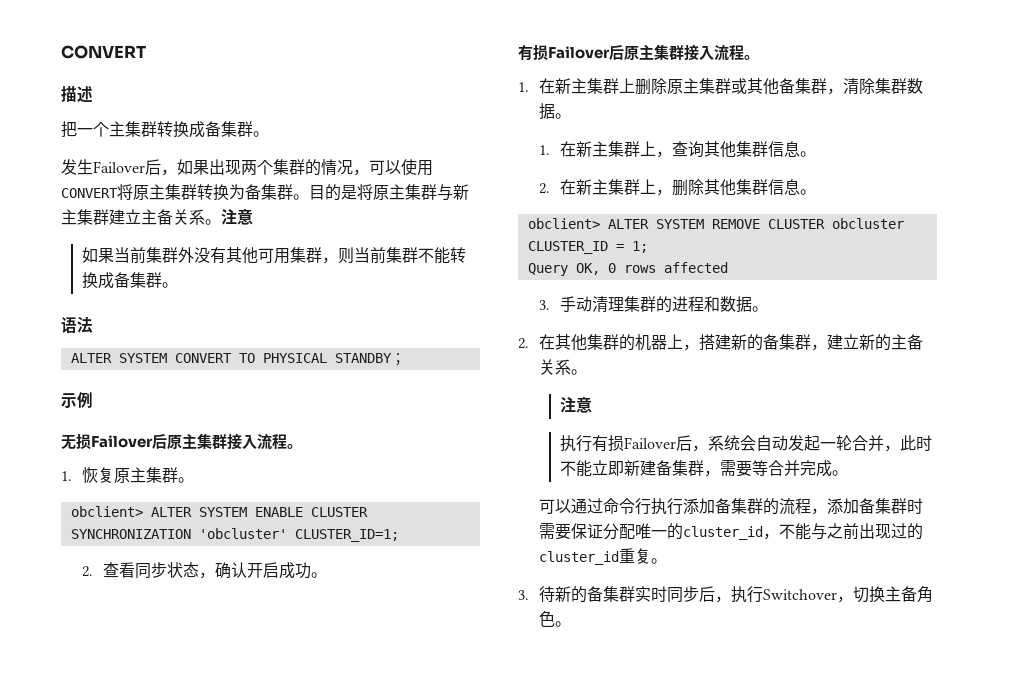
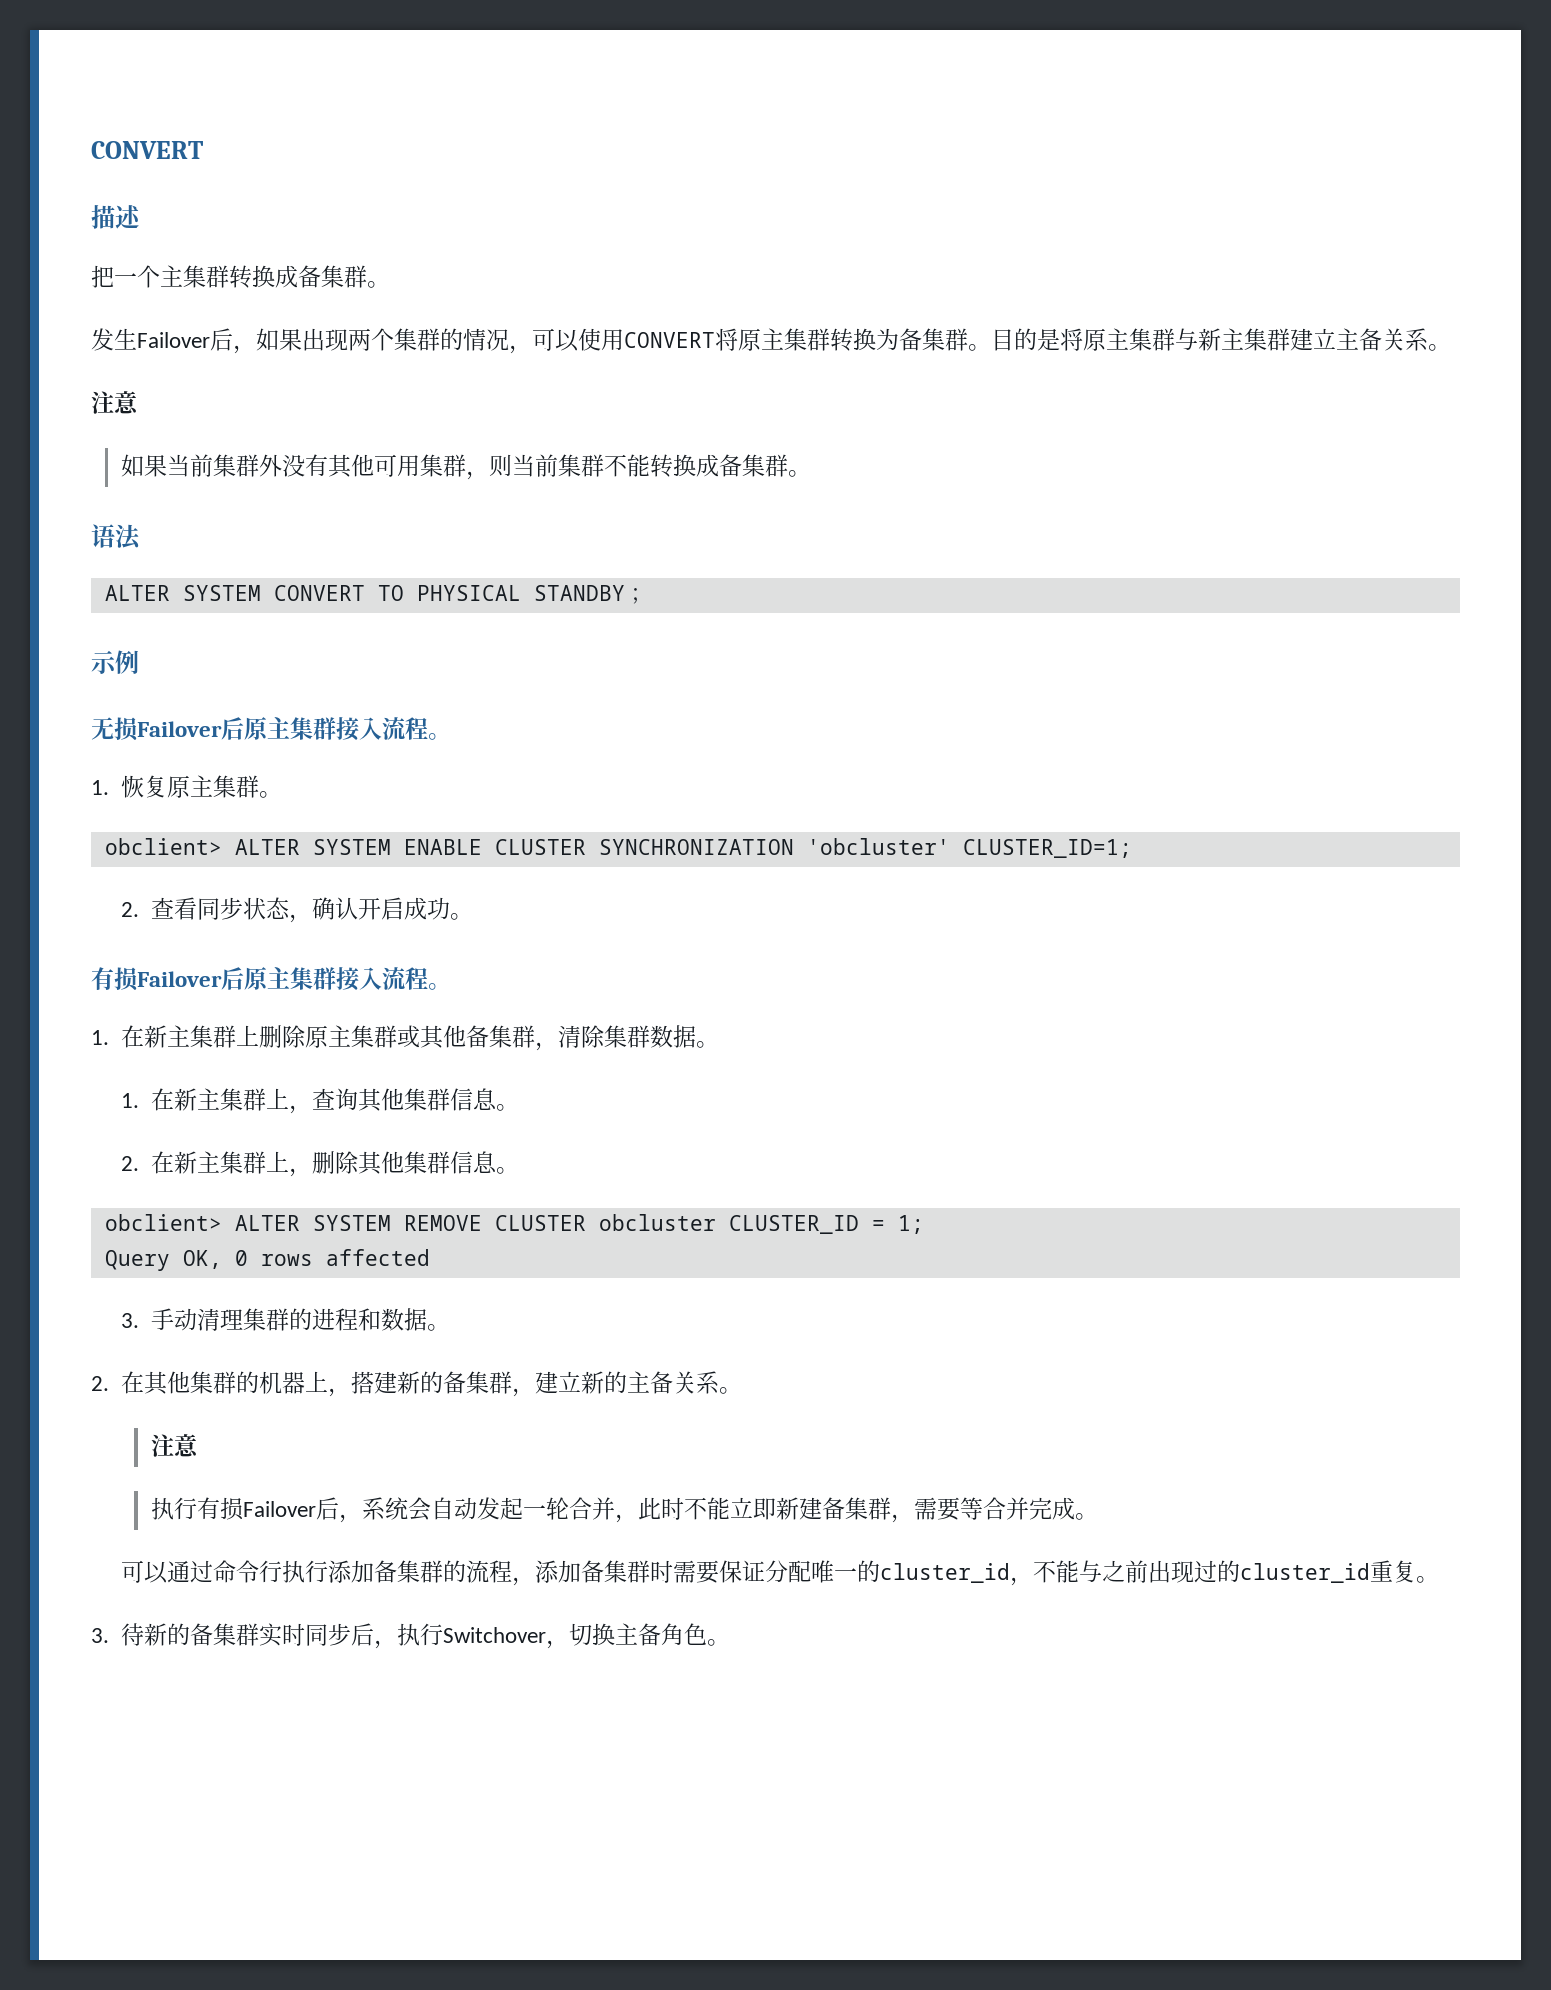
- 目的是将原主集群与新主集群建立主备关系。注意
+ 目的是将原主集群与新主集群建立主备关系。
+ 注意

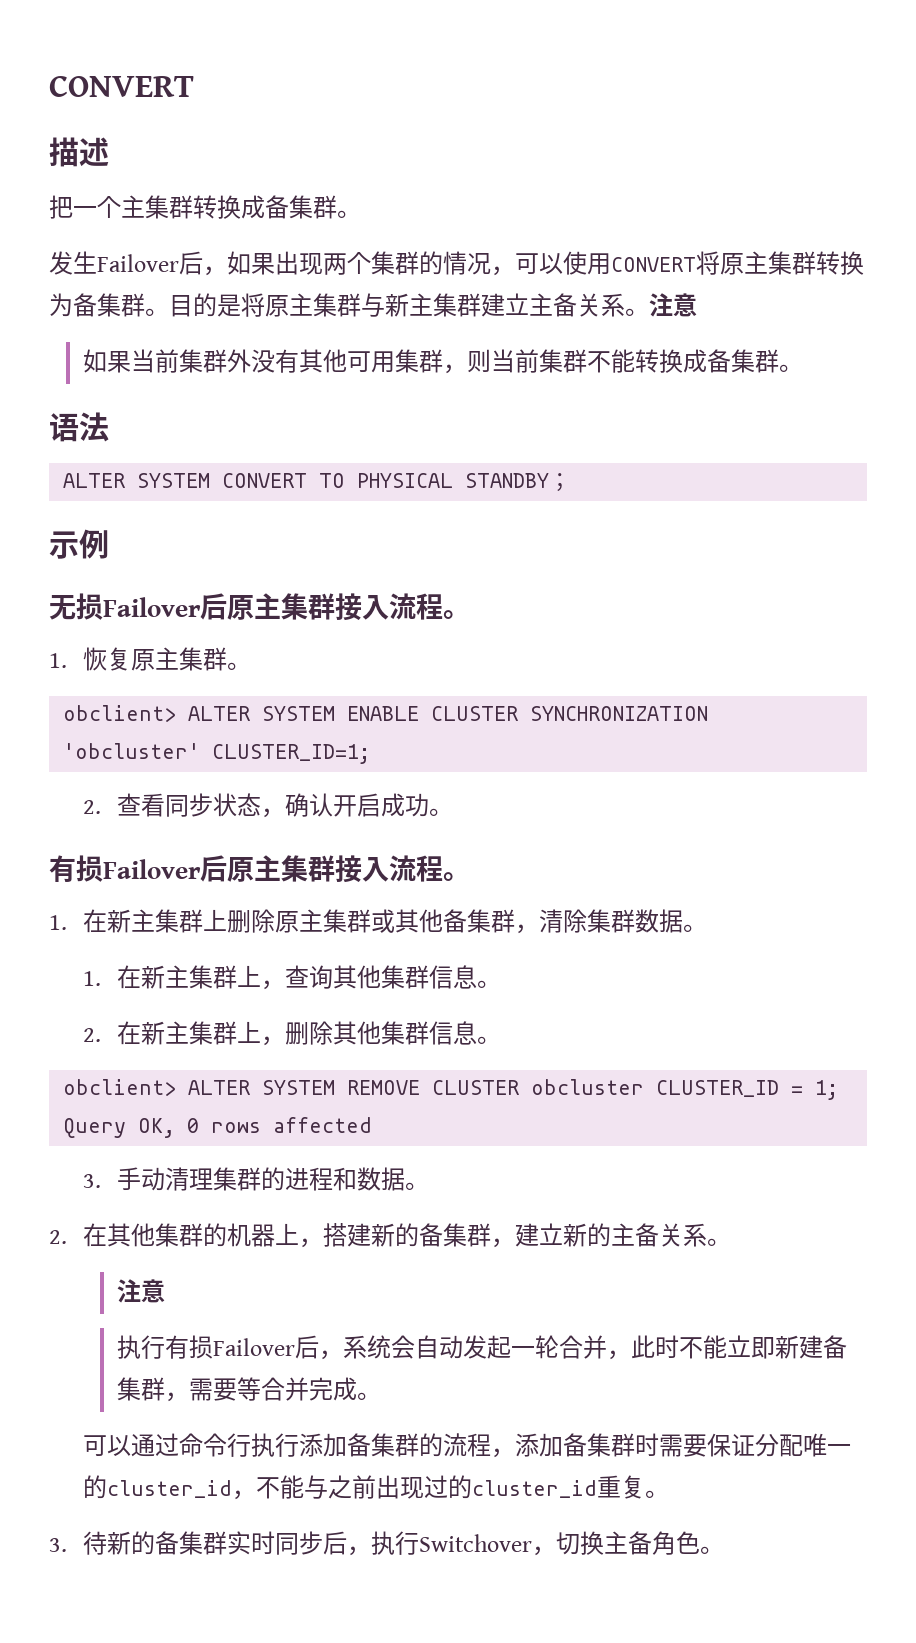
- 目的是将原主集群与新主集群建立主备关系。
- 注意
+ 目的是将原主集群与新主集群建立主备关系。注意

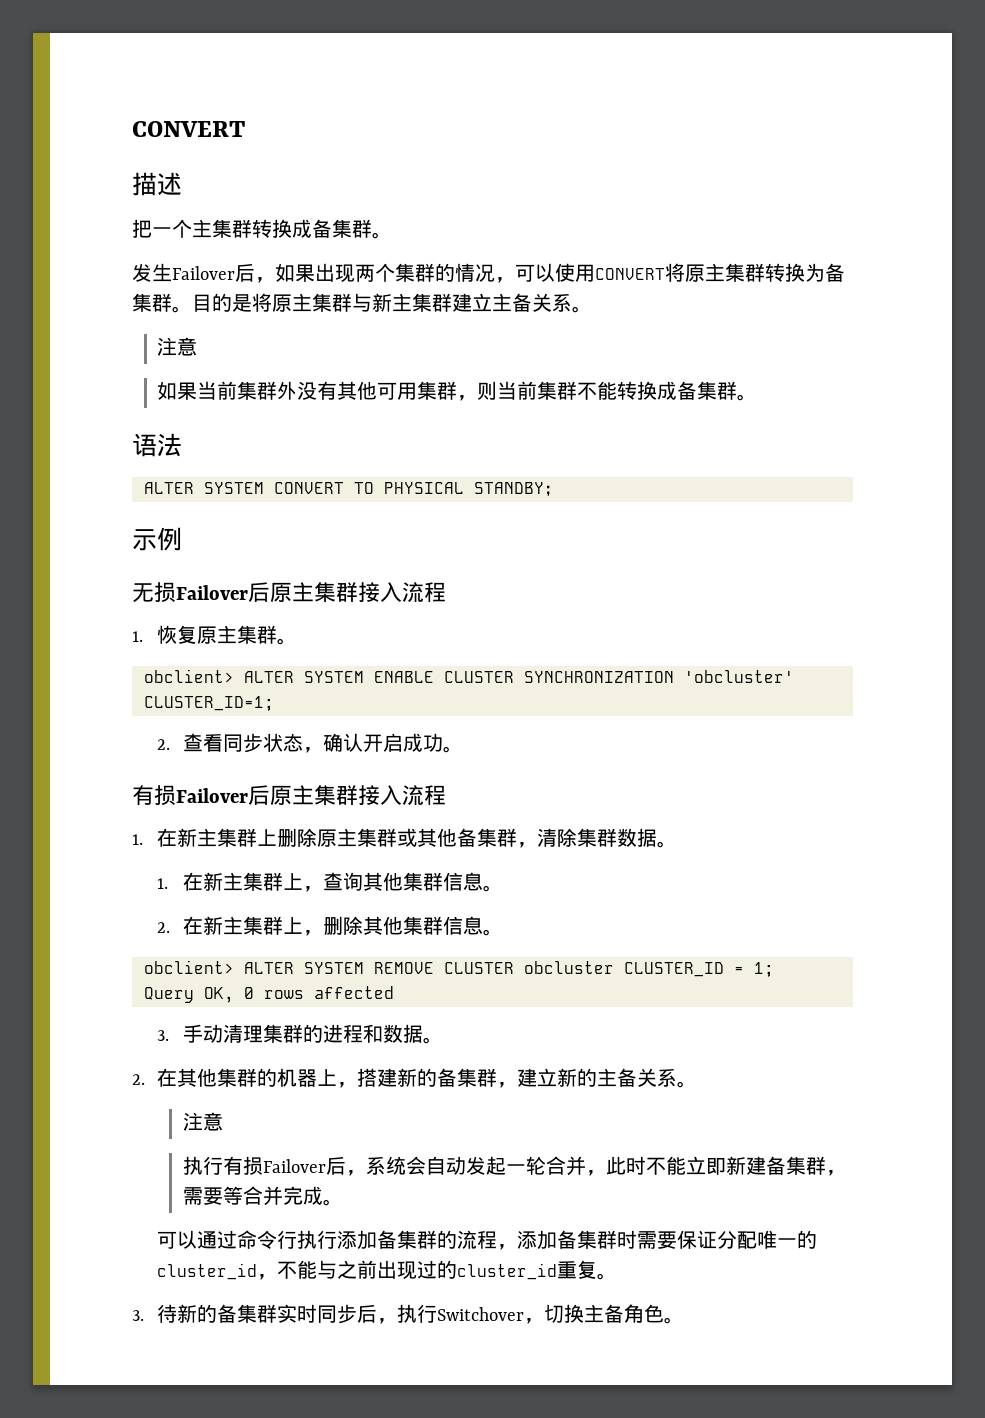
- 目的是将原主集群与新主集群建立主备关系。注意
+ 目的是将原主集群与新主集群建立主备关系。
+ 注意
- 无损Failover后原主集群接入流程。
+ 无损Failover后原主集群接入流程
- 有损Failover后原主集群接入流程。
+ 有损Failover后原主集群接入流程

